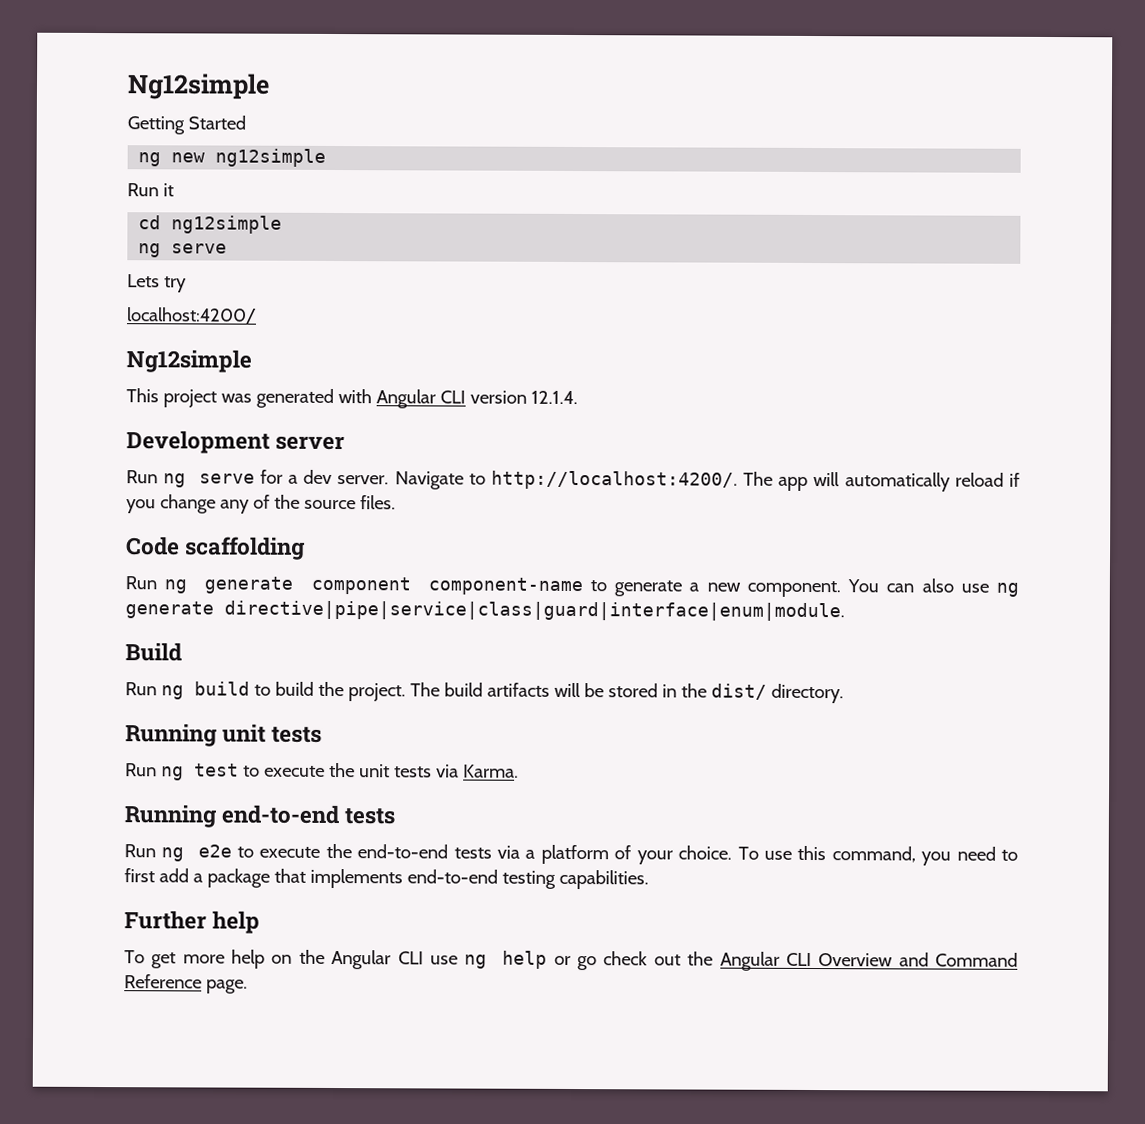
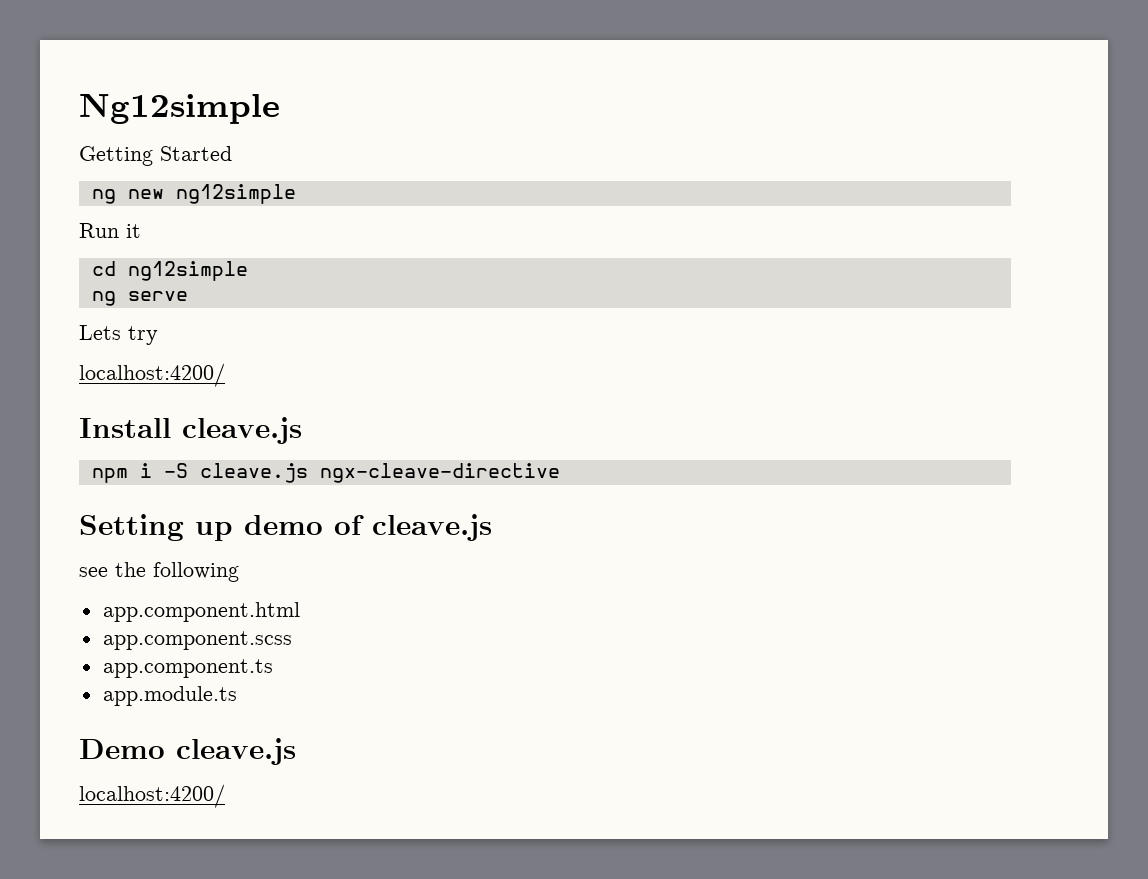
  Lets try
  localhost:4200/
- Ng12simple
- This project was generated with Angular CLI version 12.1.4.
- Development server
- Run ng serve for a dev server. Navigate to http://localhost:4200/. The app will automatically reload if you change any of the source files.
- Code scaffolding
- Run ng generate component component-name to generate a new component. You can also use ng generate directive|pipe|service|class|guard|interface|enum|module.
- Build
- Run ng build to build the project. The build artifacts will be stored in the dist/ directory.
- Running unit tests
- Run ng test to execute the unit tests via Karma.
- Running end-to-end tests
- Run ng e2e to execute the end-to-end tests via a platform of your choice. To use this command, you need to first add a package that implements end-to-end testing capabilities.
- Further help
- To get more help on the Angular CLI use ng help or go check out the Angular CLI Overview and Command Reference page.
+ Install cleave.js
+ npm i -S cleave.js ngx-cleave-directive
+ Setting up demo of cleave.js
+ see the following
+ app.component.html
+ app.component.scss
+ app.component.ts
+ app.module.ts
+ Demo cleave.js
+ localhost:4200/

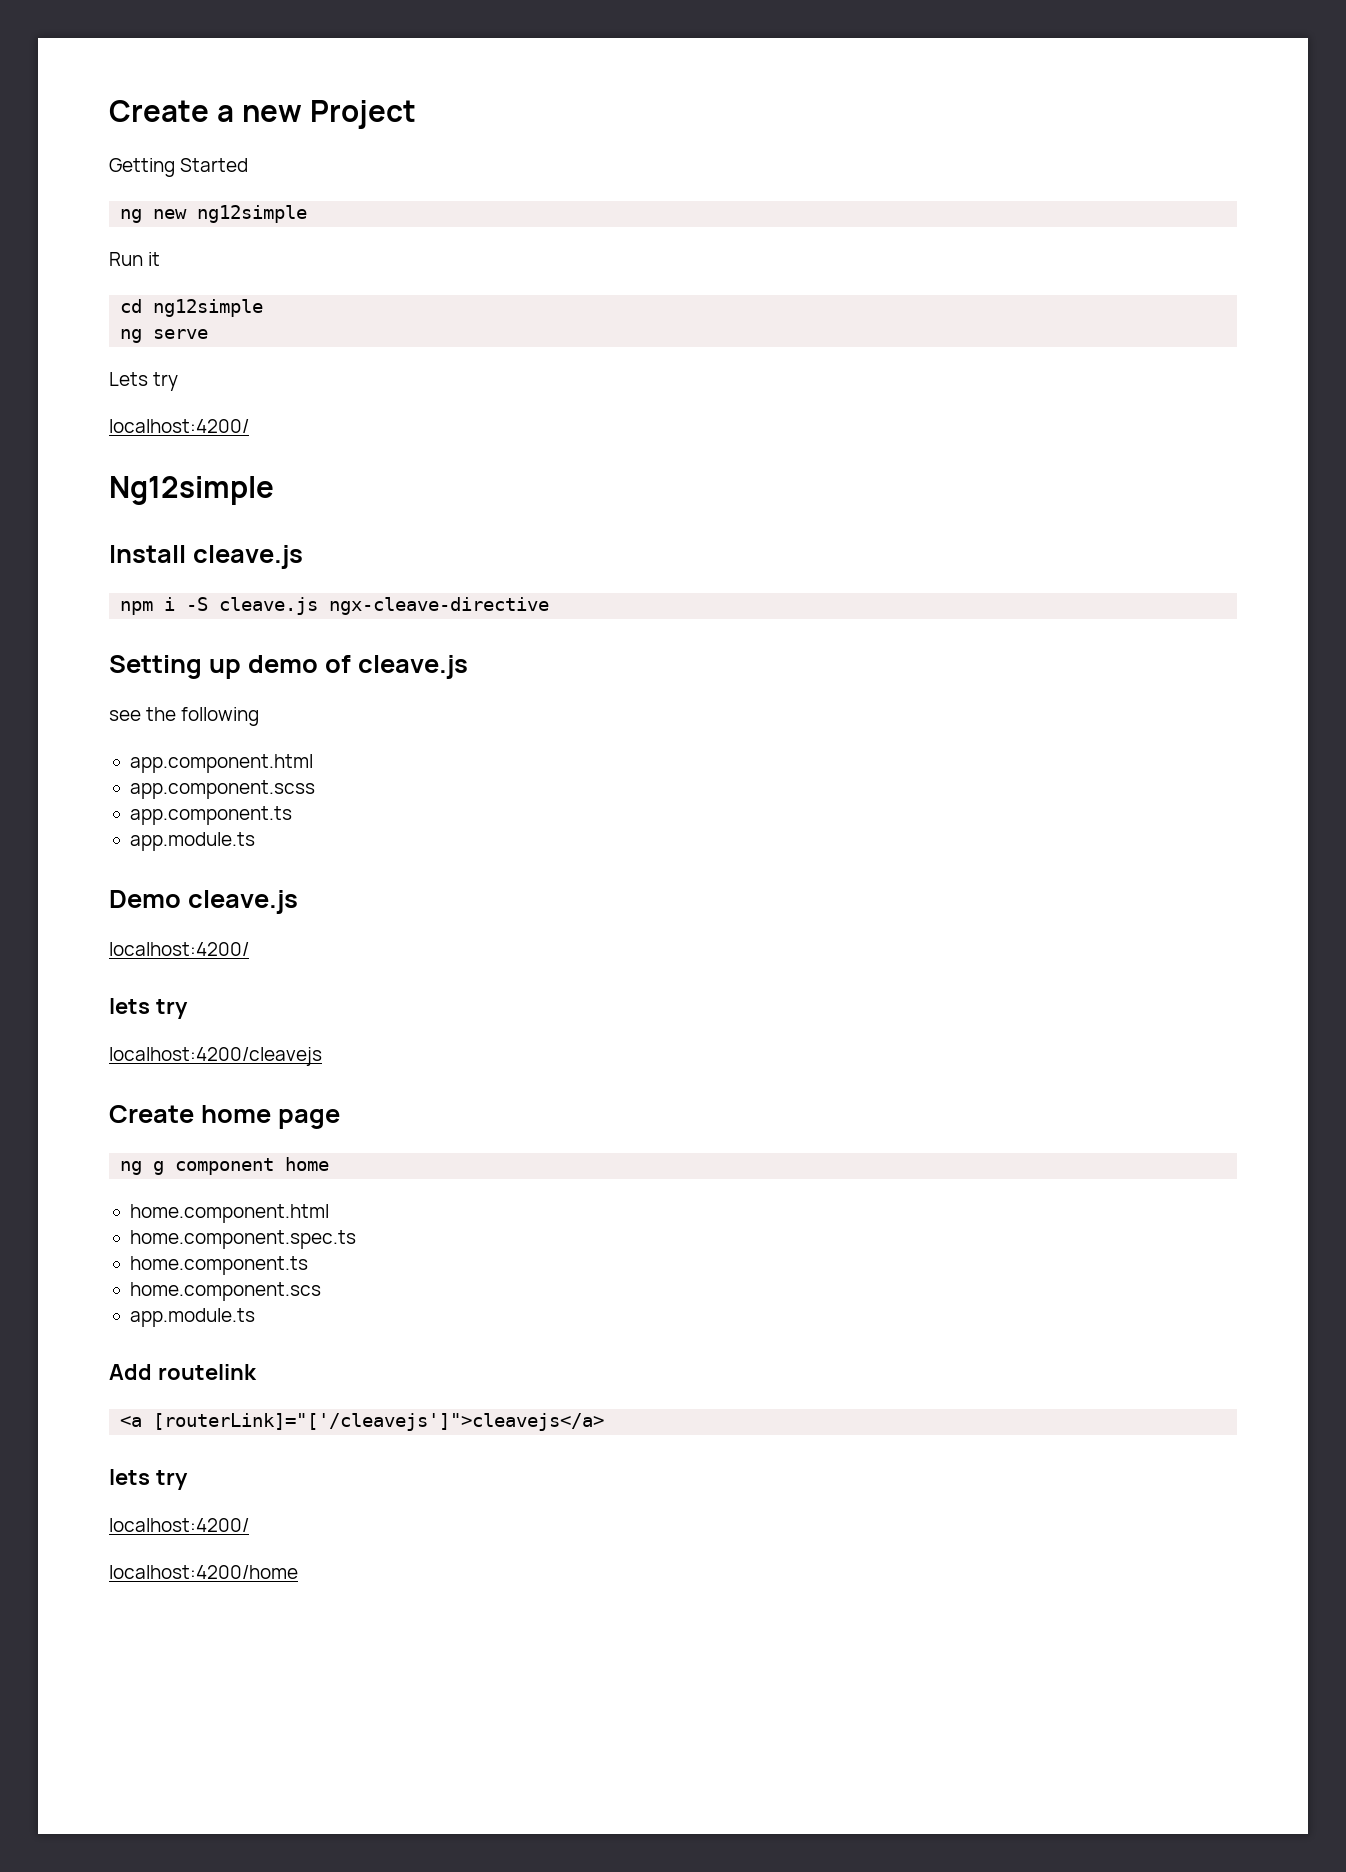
- Ng12simple
+ Create a new Project
+ Ng12simple
  Demo cleave.js
  localhost:4200/
+ lets try
+ localhost:4200/cleavejs
+ Create home page
+ ng g component home
+ home.component.html
+ home.component.spec.ts
+ home.component.ts
+ home.component.scs
+ app.module.ts
+ Add routelink
+ <a [routerLink]="['/cleavejs']">cleavejs</a>
+ lets try
+ localhost:4200/
+ localhost:4200/home

